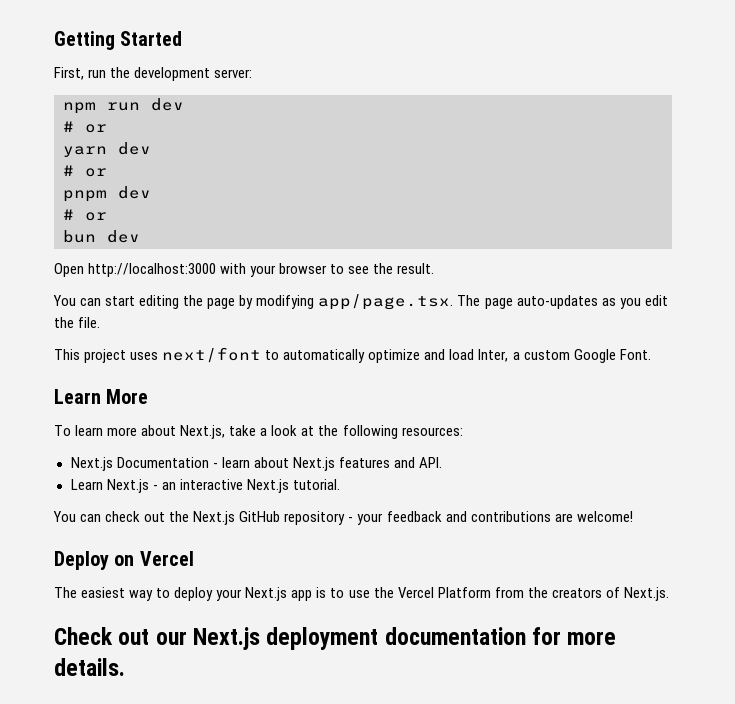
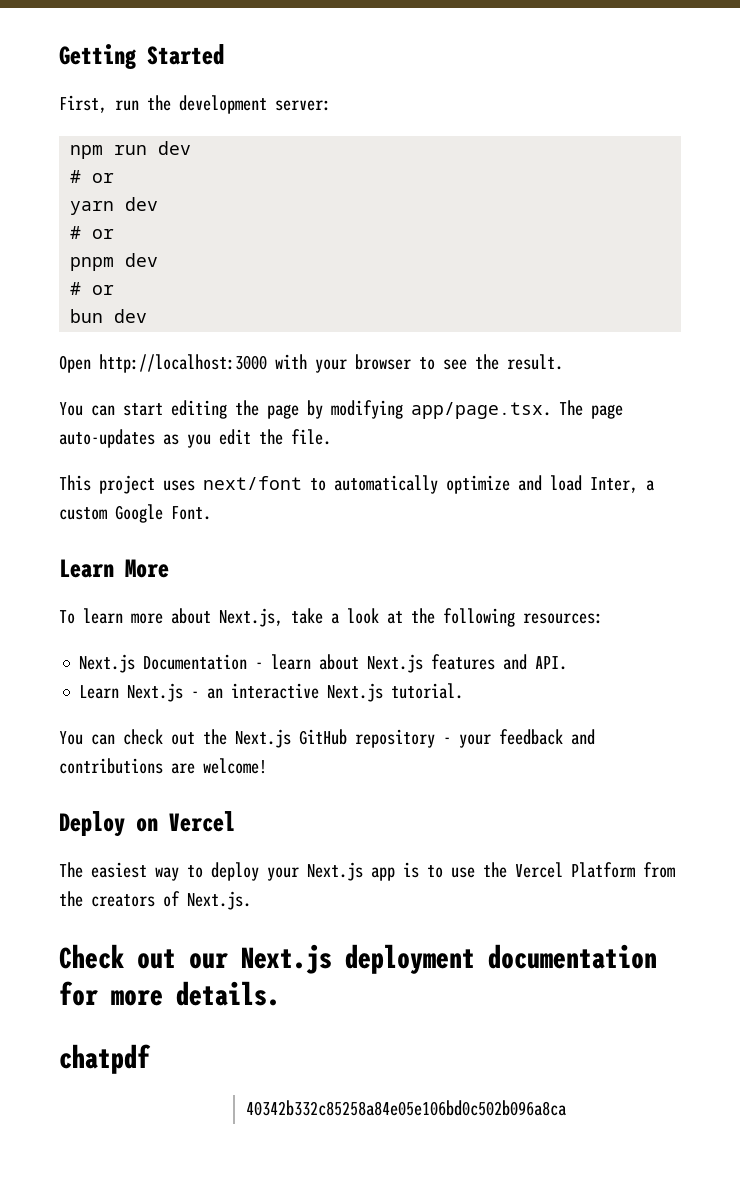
+ chatpdf
+ 40342b332c85258a84e05e106bd0c502b096a8ca

